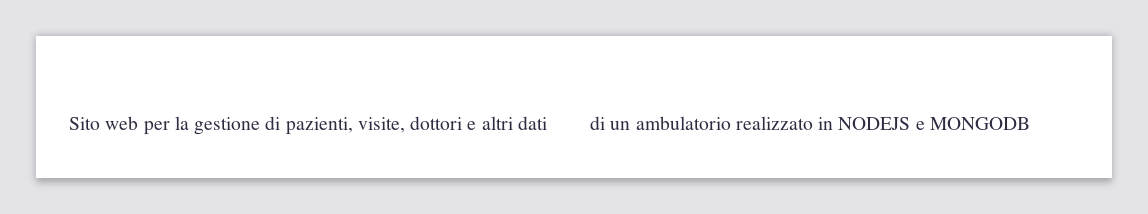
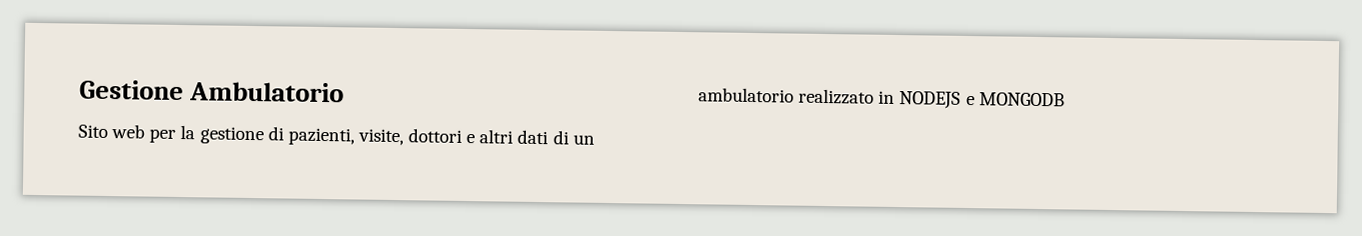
+ Gestione Ambulatorio

